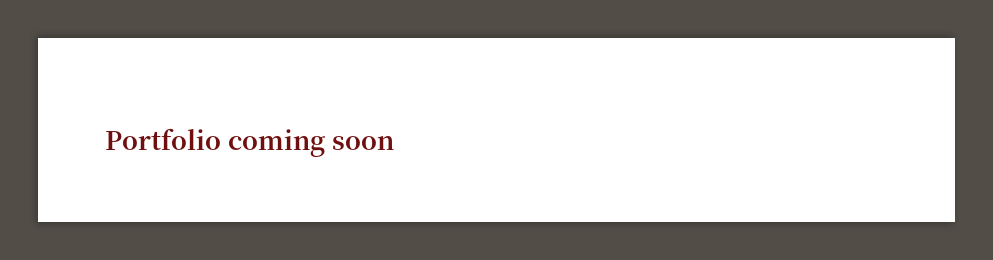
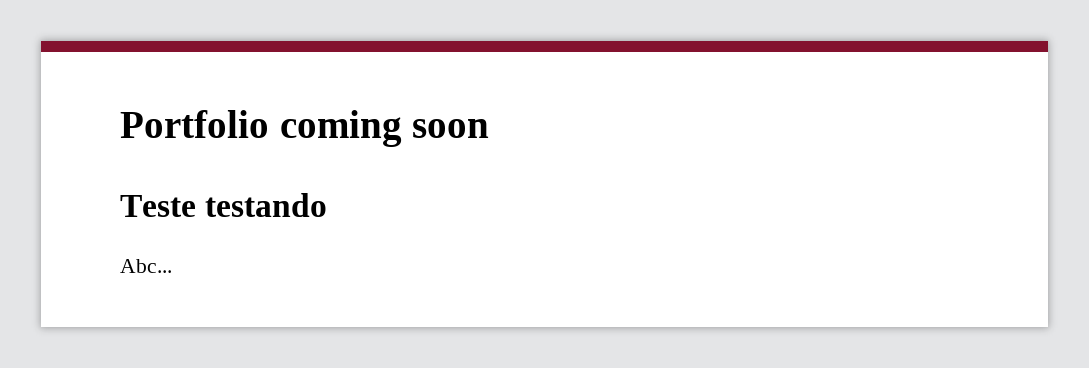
+ Teste testando
+ Abc...

